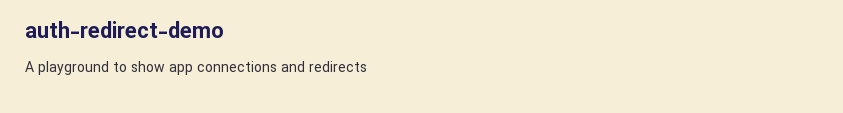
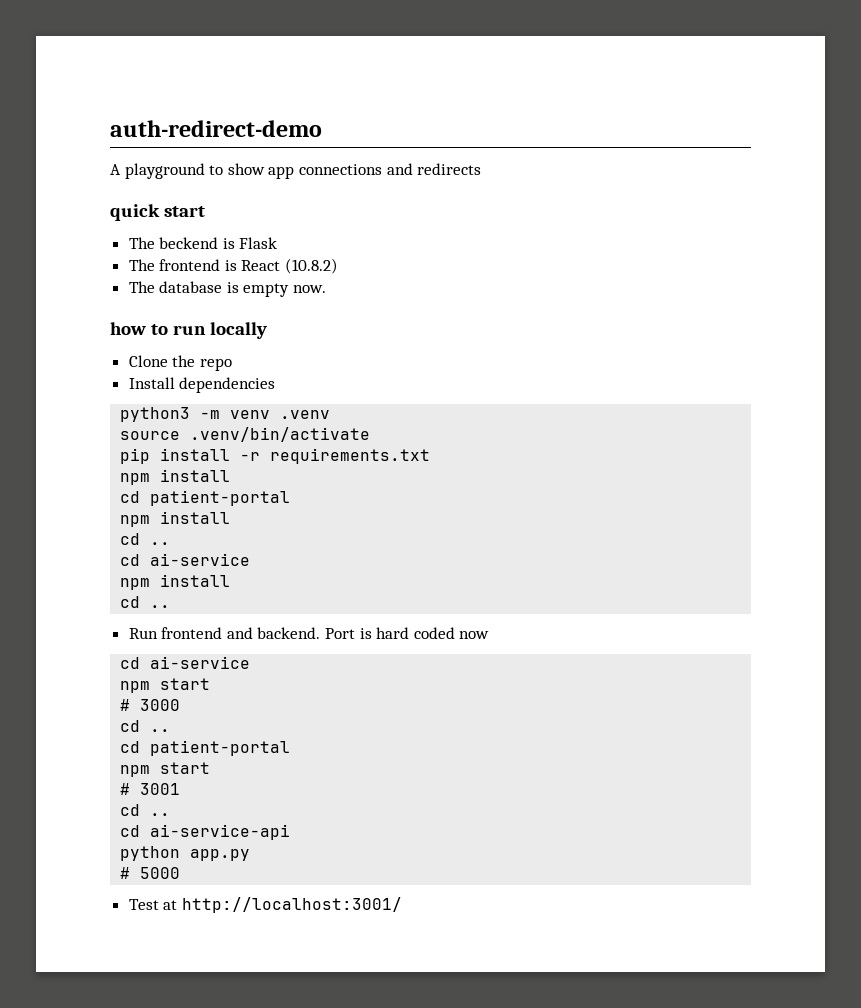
+ quick start
+ The beckend is Flask
+ The frontend is React (10.8.2)
+ The database is empty now.
+ how to run locally
+ Clone the repo
+ Install dependencies
+ python3 -m venv .venv
+ source .venv/bin/activate
+ pip install -r requirements.txt
+ npm install
+ cd patient-portal
+ npm install
+ cd ..
+ cd ai-service
+ npm install
+ cd ..
+ Run frontend and backend. Port is hard coded now
+ cd ai-service
+ npm start
+ # 3000
+ cd ..
+ cd patient-portal
+ npm start
+ # 3001
+ cd ..
+ cd ai-service-api
+ python app.py
+ # 5000
+ Test at http://localhost:3001/

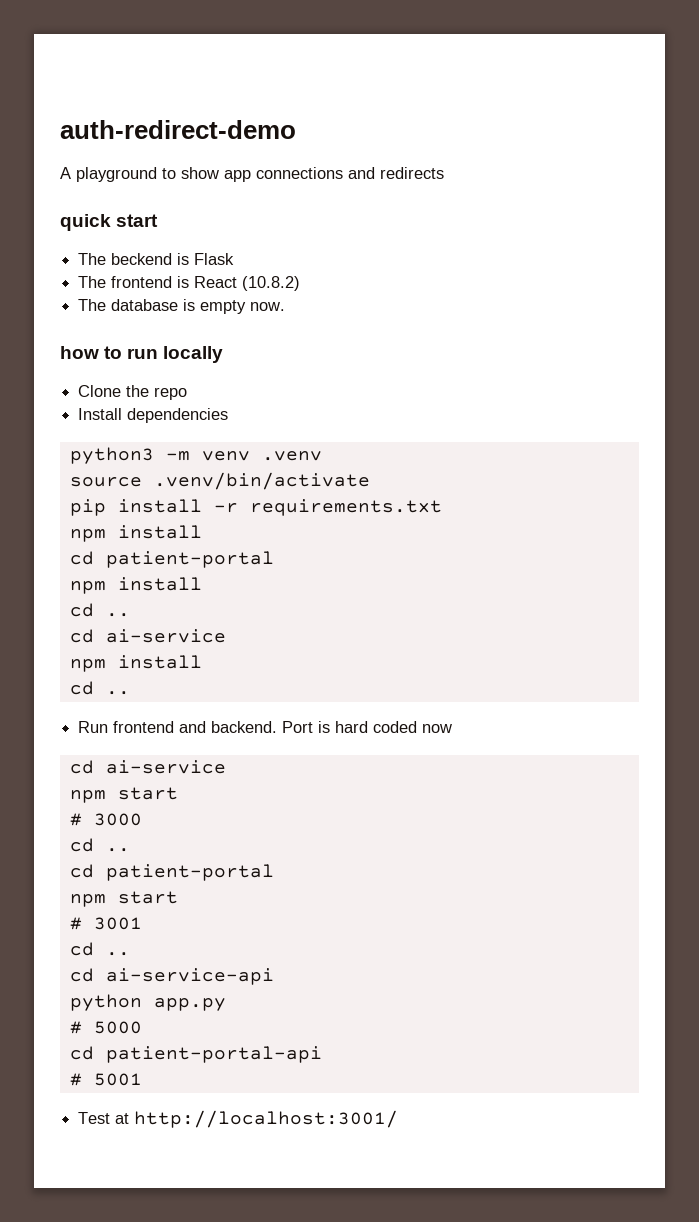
+ cd patient-portal-api
+ # 5001

